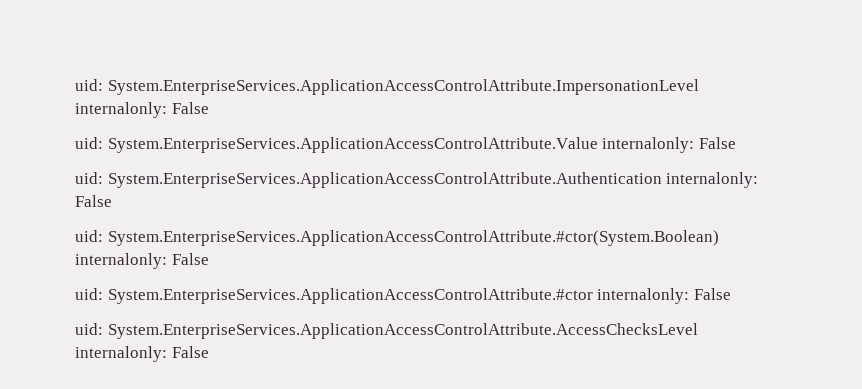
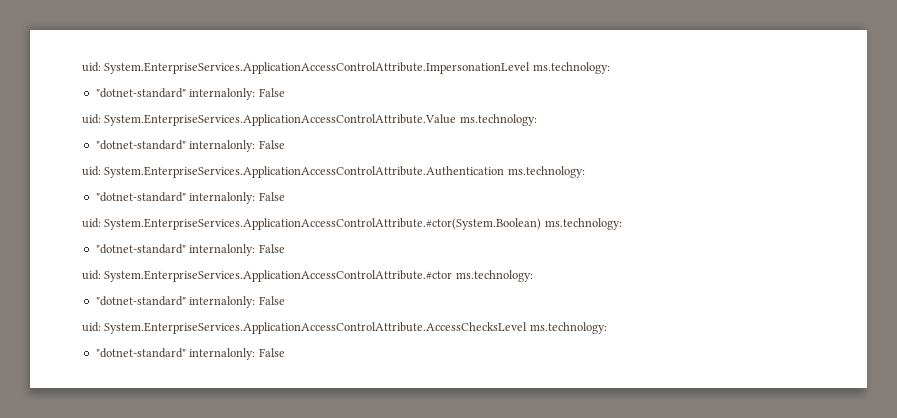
- uid: System.EnterpriseServices.ApplicationAccessControlAttribute.ImpersonationLevel internalonly: False
+ uid: System.EnterpriseServices.ApplicationAccessControlAttribute.ImpersonationLevel ms.technology:
+ "dotnet-standard" internalonly: False
- uid: System.EnterpriseServices.ApplicationAccessControlAttribute.Value internalonly: False
+ uid: System.EnterpriseServices.ApplicationAccessControlAttribute.Value ms.technology:
+ "dotnet-standard" internalonly: False
- uid: System.EnterpriseServices.ApplicationAccessControlAttribute.Authentication internalonly: False
+ uid: System.EnterpriseServices.ApplicationAccessControlAttribute.Authentication ms.technology:
+ "dotnet-standard" internalonly: False
- uid: System.EnterpriseServices.ApplicationAccessControlAttribute.#ctor(System.Boolean) internalonly: False
+ uid: System.EnterpriseServices.ApplicationAccessControlAttribute.#ctor(System.Boolean) ms.technology:
+ "dotnet-standard" internalonly: False
- uid: System.EnterpriseServices.ApplicationAccessControlAttribute.#ctor internalonly: False
+ uid: System.EnterpriseServices.ApplicationAccessControlAttribute.#ctor ms.technology:
+ "dotnet-standard" internalonly: False
- uid: System.EnterpriseServices.ApplicationAccessControlAttribute.AccessChecksLevel internalonly: False
+ uid: System.EnterpriseServices.ApplicationAccessControlAttribute.AccessChecksLevel ms.technology:
+ "dotnet-standard" internalonly: False

